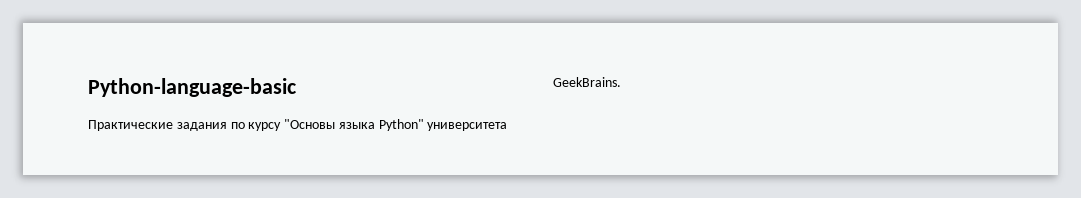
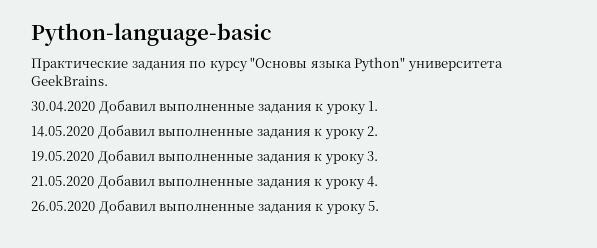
+ 30.04.2020 Добавил выполненные задания к уроку 1.
+ 14.05.2020 Добавил выполненные задания к уроку 2.
+ 19.05.2020 Добавил выполненные задания к уроку 3.
+ 21.05.2020 Добавил выполненные задания к уроку 4.
+ 26.05.2020 Добавил выполненные задания к уроку 5.

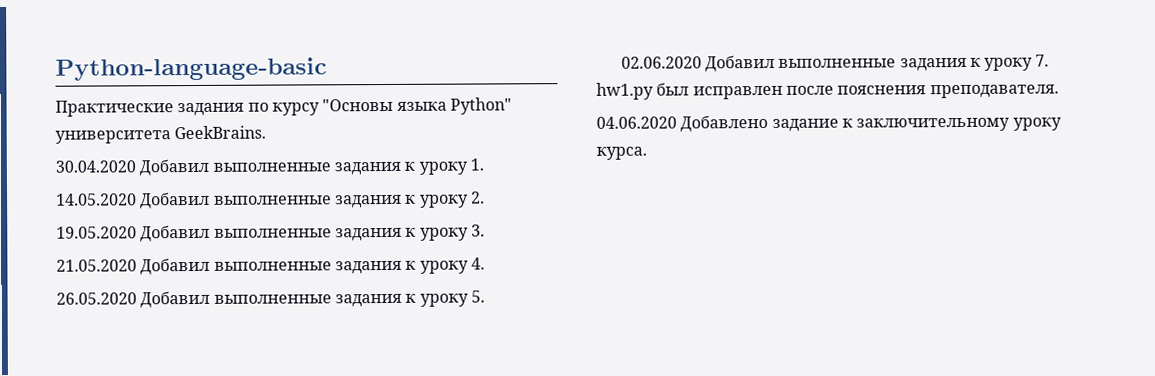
+ 02.06.2020 Добавил выполненные задания к уроку 7. hw1.py был исправлен после пояснения преподавателя.
+ 04.06.2020 Добавлено задание к заключительному уроку курса.

